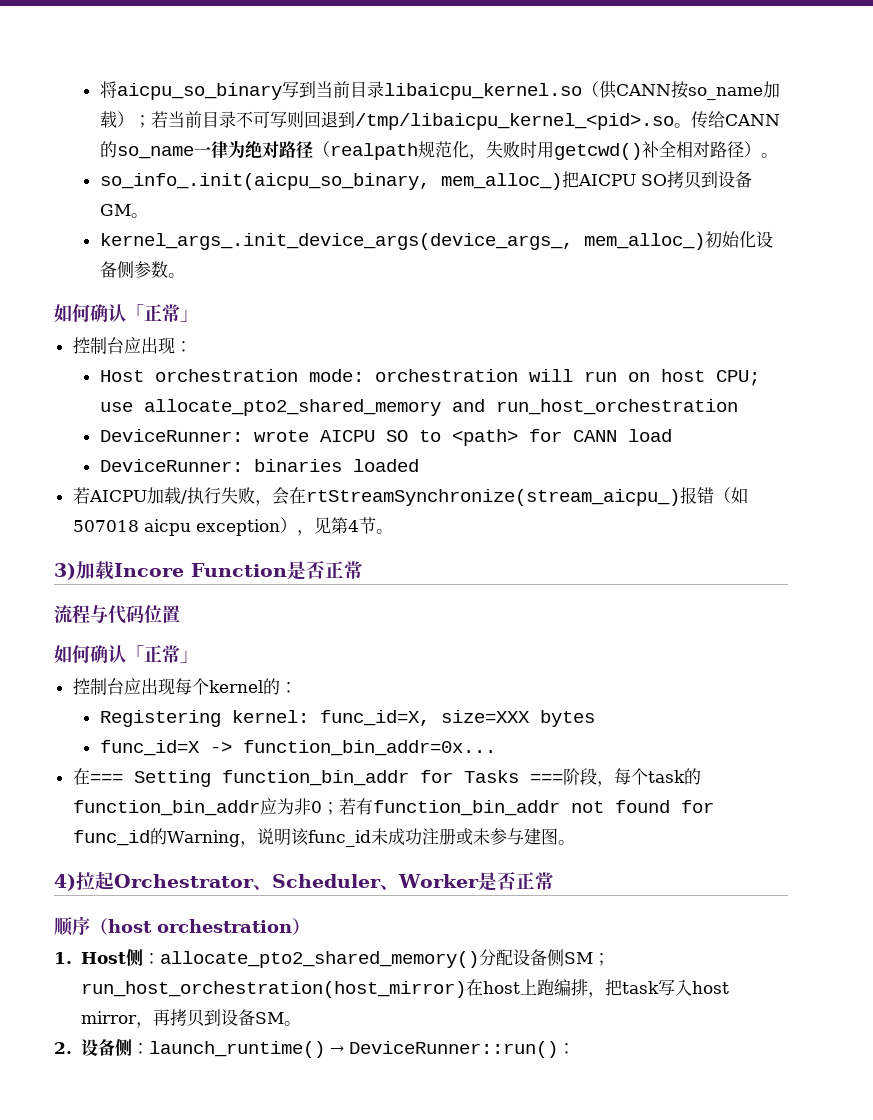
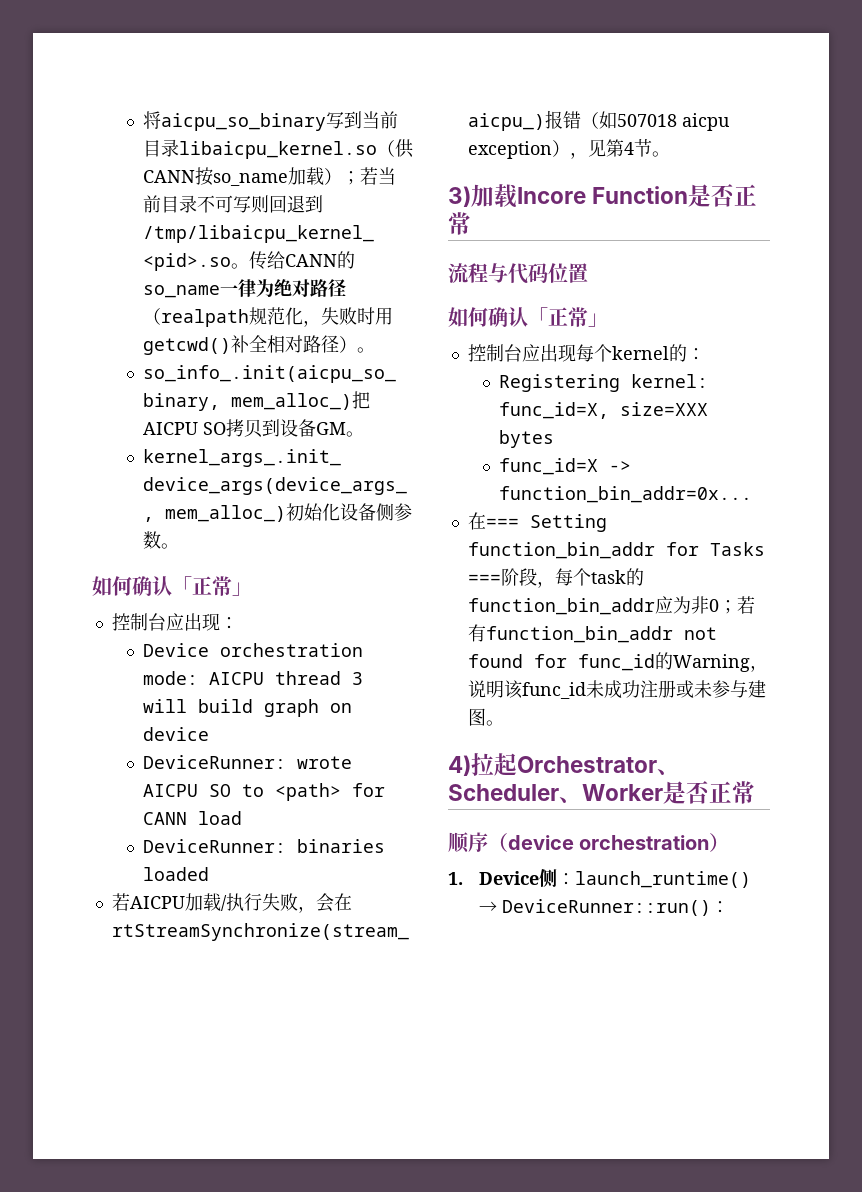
- Host orchestration mode: orchestration will run on host CPU; use allocate_pto2_shared_memory and run_host_orchestration
+ Device orchestration mode: AICPU thread 3 will build graph on device
- 顺序（host orchestration）
+ 顺序（device orchestration）
- 1. Host侧：allocate_pto2_shared_memory()分配设备侧SM；run_host_orchestration(host_mirror)在host上跑编排，把task写入host mirror，再拷贝到设备SM。
- 2.设备侧：launch_runtime() → DeviceRunner::run()：
+ 1. Device侧：launch_runtime() → DeviceRunner::run()：

